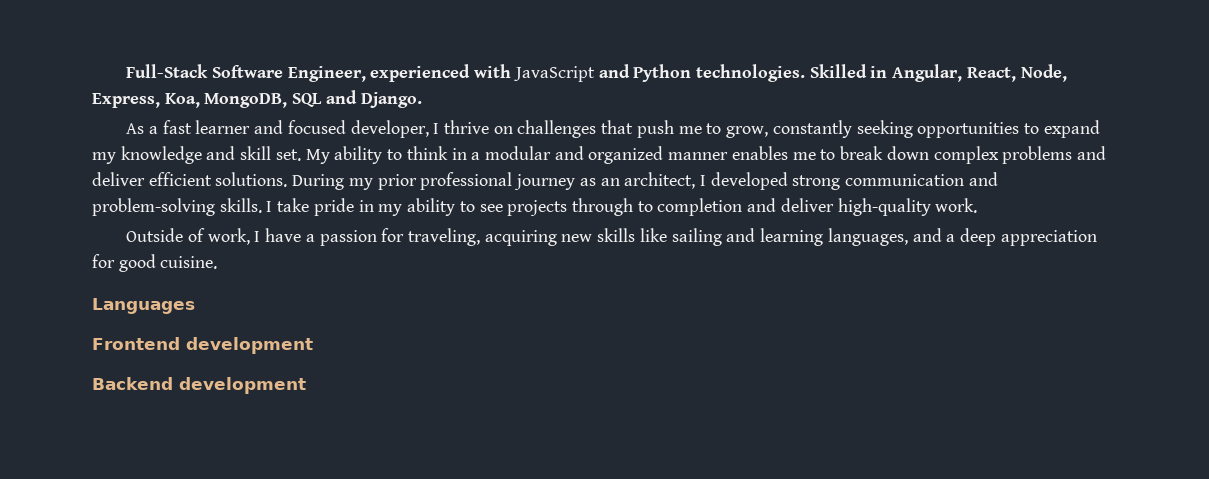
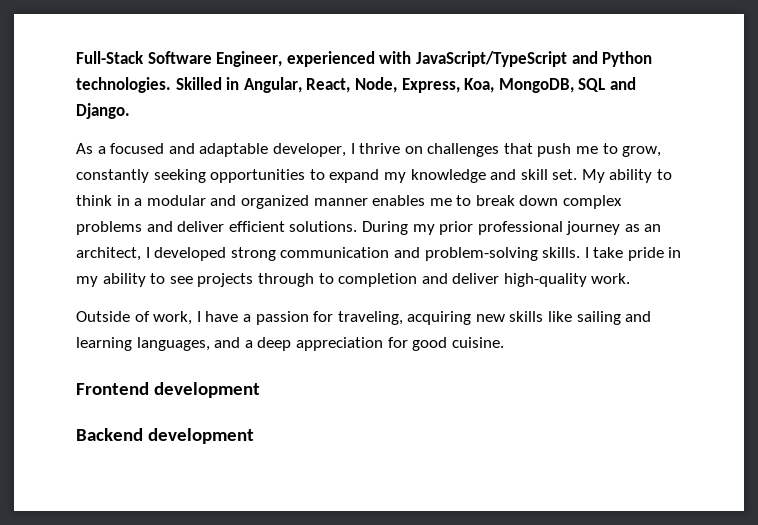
- Full-Stack Software Engineer, experienced with JavaScript and Python technologies.
+ Full-Stack Software Engineer, experienced with JavaScript/TypeScript and Python technologies.
- As a fast learner and focused developer, I thrive on challenges that push me to grow, constantly seeking opportunities to expand my knowledge and skill set.
+ As a focused and adaptable developer, I thrive on challenges that push me to grow, constantly seeking opportunities to expand my knowledge and skill set.
- Languages

